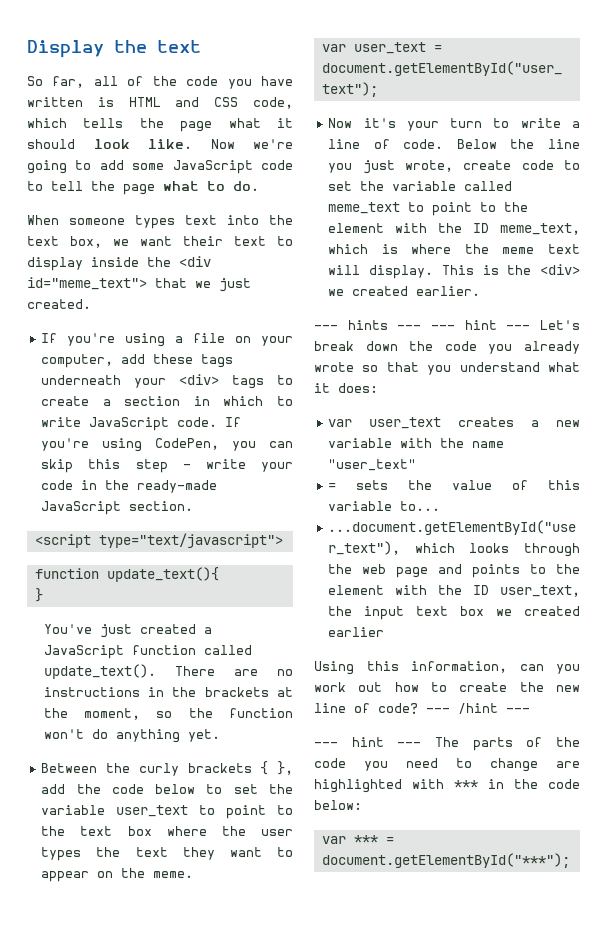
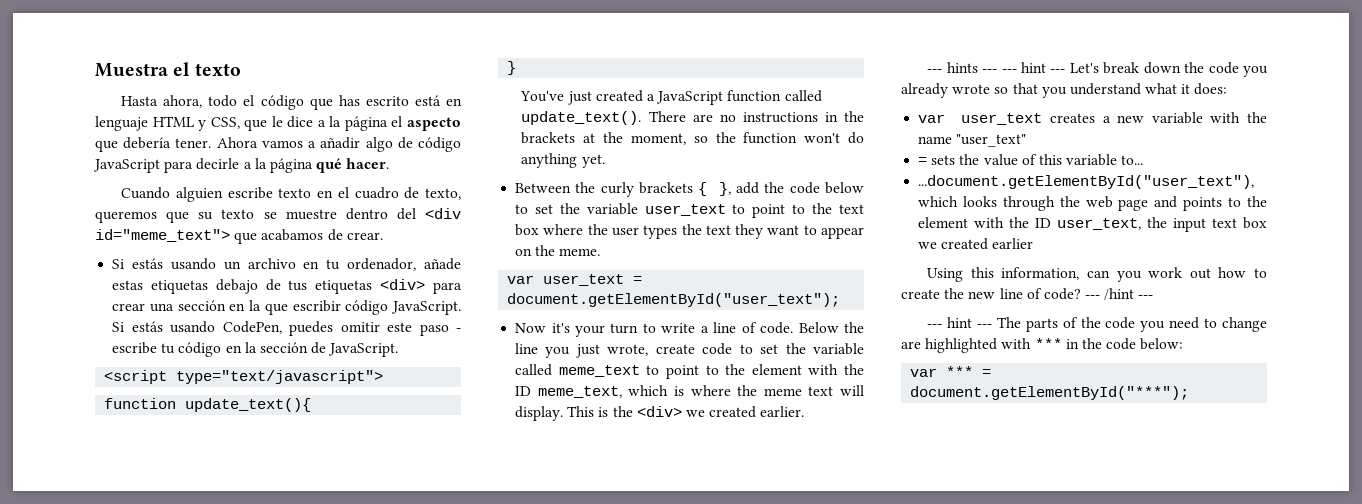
- Display the text
- So far, all of the code you have written is HTML and CSS code, which tells the page what it should look like. Now we're going to add some JavaScript code to tell the page what to do.
- When someone types text into the text box, we want their text to display inside the <div id="meme_text"> that we just created.
- If you're using a file on your computer, add these tags underneath your <div> tags to create a section in which to write JavaScript code. If you're using CodePen, you can skip this step - write your code in the ready-made JavaScript section.
+ Muestra el texto
+ Hasta ahora, todo el código que has escrito está en lenguaje HTML y CSS, que le dice a la página el aspecto que debería tener. Ahora vamos a añadir algo de código JavaScript para decirle a la página qué hacer.
+ Cuando alguien escribe texto en el cuadro de texto, queremos que su texto se muestre dentro del <div id="meme_text"> que acabamos de crear.
+ Si estás usando un archivo en tu ordenador, añade estas etiquetas debajo de tus etiquetas <div> para crear una sección en la que escribir código JavaScript. Si estás usando CodePen, puedes omitir este paso - escribe tu código en la sección de JavaScript.

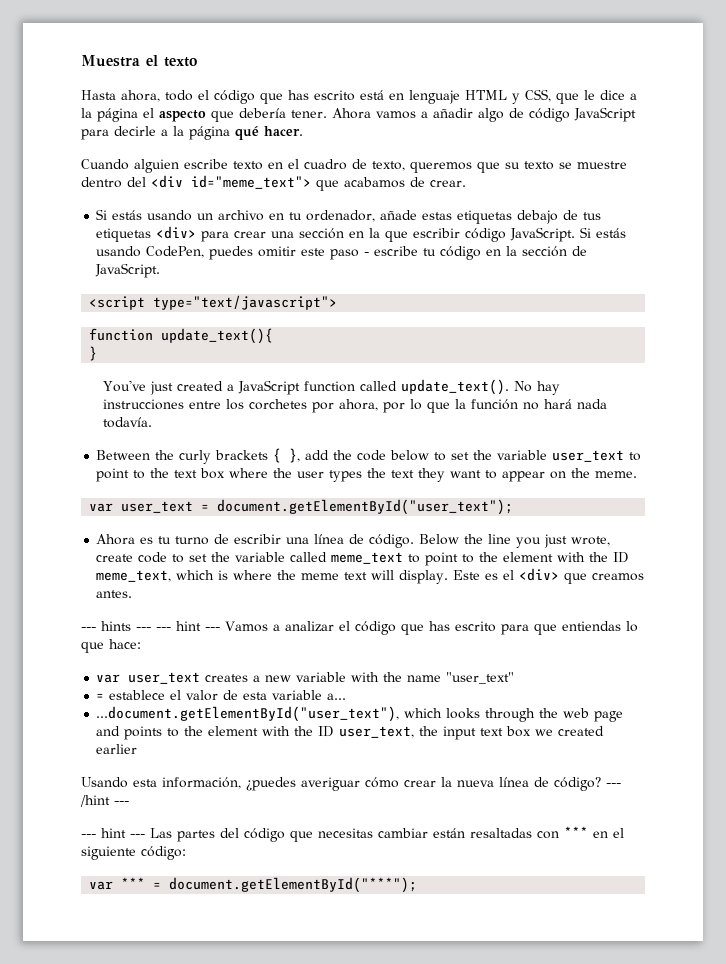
- There are no instructions in the brackets at the moment, so the function won't do anything yet.
+ No hay instrucciones entre los corchetes por ahora, por lo que la función no hará nada todavía.
- Now it's your turn to write a line of code.
+ Ahora es tu turno de escribir una línea de código.
- This is the <div> we created earlier.
+ Este es el <div> que creamos antes.
- --- hints --- --- hint --- Let's break down the code you already wrote so that you understand what it does:
+ --- hints --- --- hint --- Vamos a analizar el código que has escrito para que entiendas lo que hace:
- = sets the value of this variable to...
+ = establece el valor de esta variable a...
- Using this information, can you work out how to create the new line of code?
+ Usando esta información, ¿puedes averiguar cómo crear la nueva línea de código?
- --- hint --- The parts of the code you need to change are highlighted with *** in the code below:
+ --- hint --- Las partes del código que necesitas cambiar están resaltadas con *** en el siguiente código:

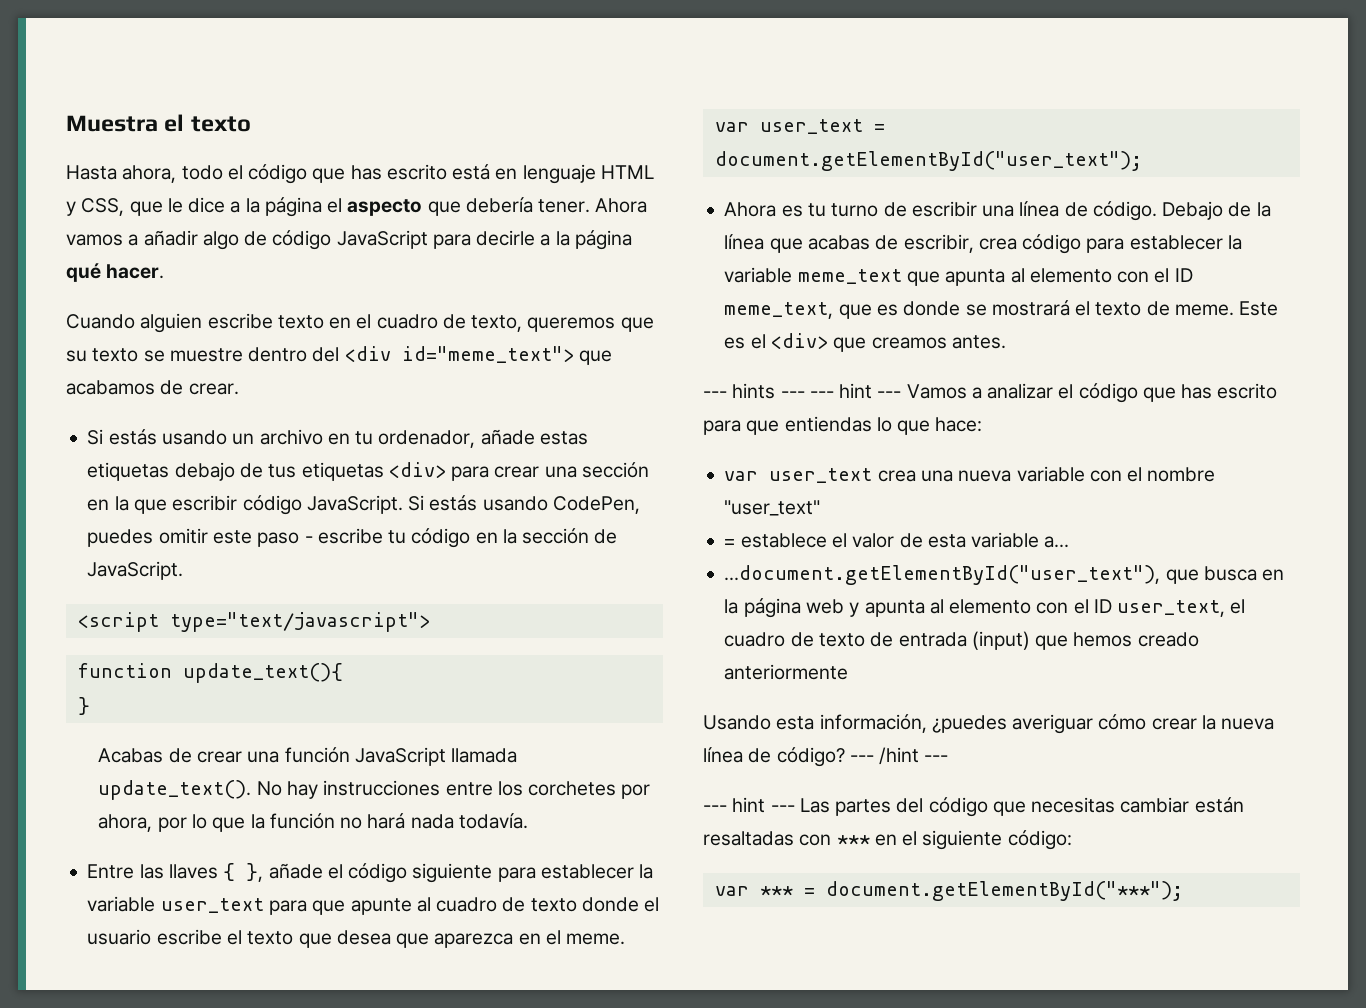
- You've just created a JavaScript function called update_text().
+ Acabas de crear una función JavaScript llamada update_text().
- Between the curly brackets { }, add the code below to set the variable user_text to point to the text box where the user types the text they want to appear on the meme.
+ Entre las llaves { }, añade el código siguiente para establecer la variable user_text para que apunte al cuadro de texto donde el usuario escribe el texto que desea que aparezca en el meme.
- Below the line you just wrote, create code to set the variable called meme_text to point to the element with the ID meme_text, which is where the meme text will display.
+ Debajo de la línea que acabas de escribir, crea código para establecer la variable meme_text que apunta al elemento con el ID meme_text, que es donde se mostrará el texto de meme.
- var user_text creates a new variable with the name "user_text"
+ var user_text crea una nueva variable con el nombre "user_text"
- ...document.getElementById("user_text"), which looks through the web page and points to the element with the ID user_text, the input text box we created earlier
+ ...document.getElementById("user_text"), que busca en la página web y apunta al elemento con el ID user_text, el cuadro de texto de entrada (input) que hemos creado anteriormente

